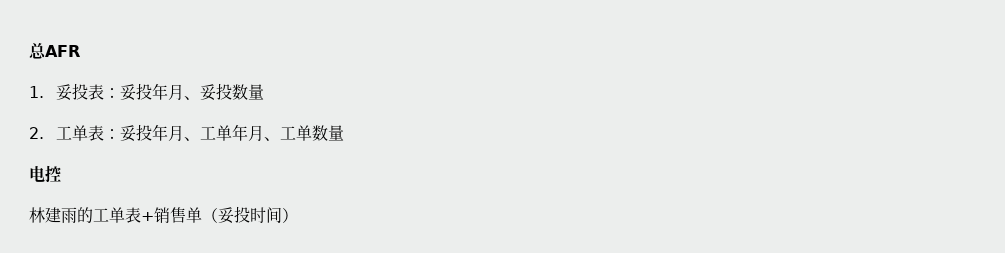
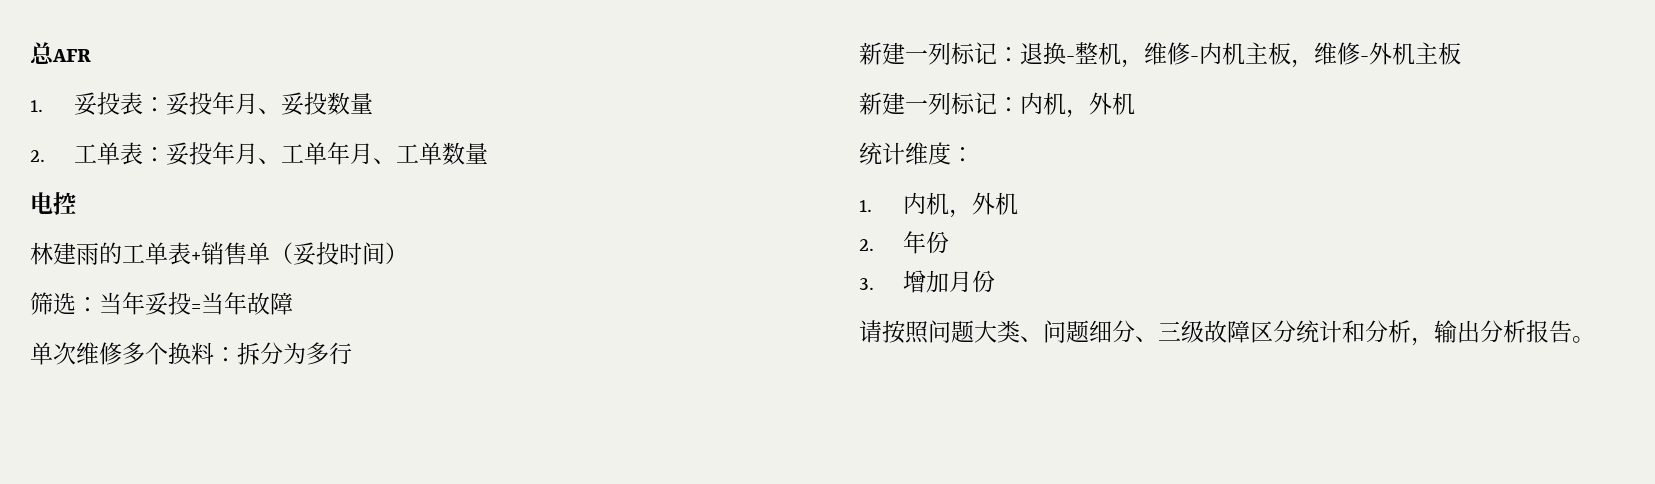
+ 筛选：当年妥投=当年故障
+ 单次维修多个换料：拆分为多行
+ 新建一列标记：退换-整机，维修-内机主板，维修-外机主板
+ 新建一列标记：内机，外机
+ 统计维度：
+ 1.内机，外机
+ 2.年份
+ 3.增加月份
+ 请按照问题大类、问题细分、三级故障区分统计和分析，输出分析报告。

